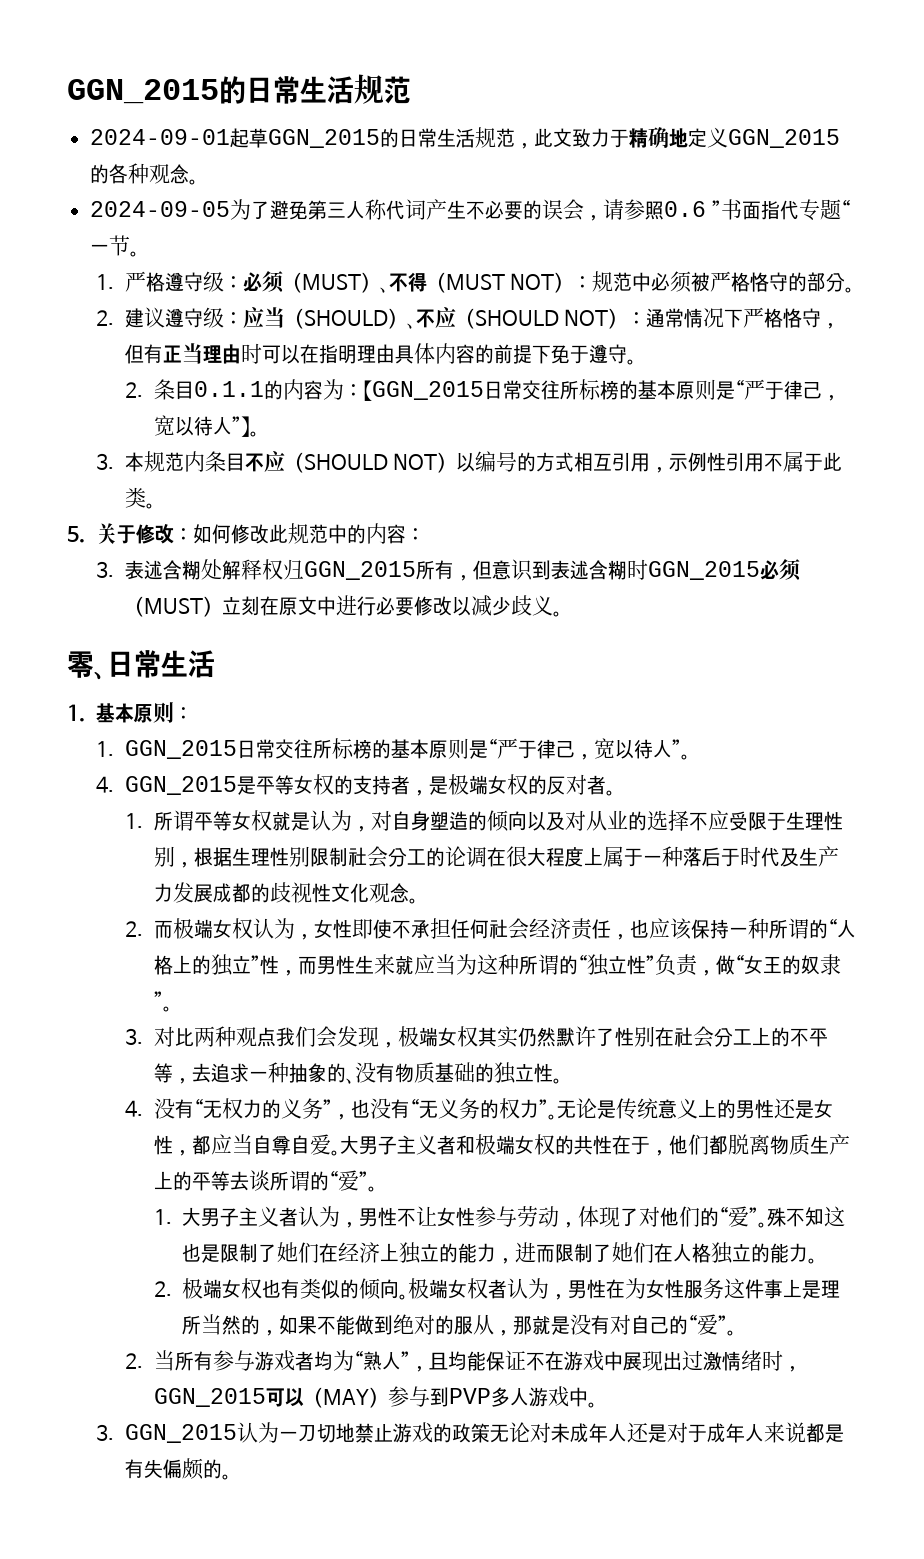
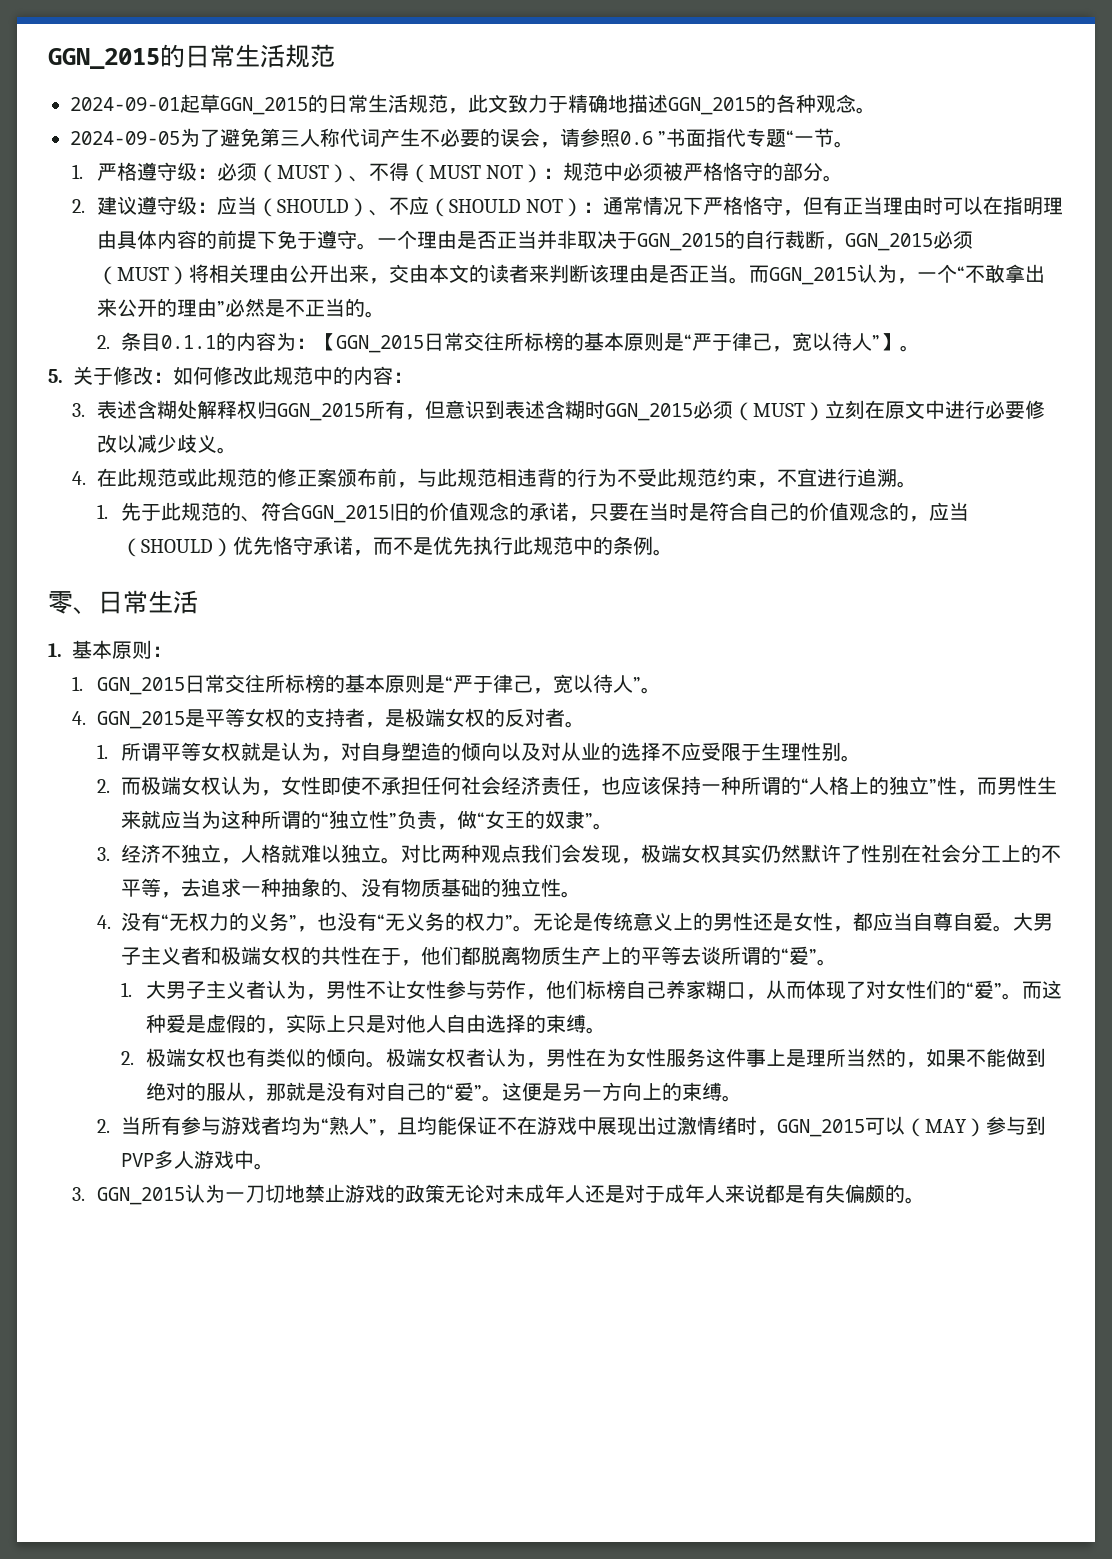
- 2024-09-01起草GGN_2015的日常生活规范，此文致力于精确地定义GGN_2015的各种观念。
+ 2024-09-01起草GGN_2015的日常生活规范，此文致力于精确地描述GGN_2015的各种观念。
+ 一个理由是否正当并非取决于GGN_2015的自行裁断，GGN_2015必须（MUST）将相关理由公开出来，交由本文的读者来判断该理由是否正当。而GGN_2015认为，一个“不敢拿出来公开的理由”必然是不正当的。
- 3.本规范内条目不应（SHOULD NOT）以编号的方式相互引用，示例性引用不属于此类。
+ 4.在此规范或此规范的修正案颁布前，与此规范相违背的行为不受此规范约束，不宜进行追溯。
+ 1.先于此规范的、符合GGN_2015旧的价值观念的承诺，只要在当时是符合自己的价值观念的，应当（SHOULD）优先恪守承诺，而不是优先执行此规范中的条例。
- 1.所谓平等女权就是认为，对自身塑造的倾向以及对从业的选择不应受限于生理性别，根据生理性别限制社会分工的论调在很大程度上属于一种落后于时代及生产力发展成都的歧视性文化观念。
+ 1.所谓平等女权就是认为，对自身塑造的倾向以及对从业的选择不应受限于生理性别。
- 3.对比两种观点我们会发现，极端女权其实仍然默许了性别在社会分工上的不平等，去追求一种抽象的、没有物质基础的独立性。
+ 3.经济不独立，人格就难以独立。对比两种观点我们会发现，极端女权其实仍然默许了性别在社会分工上的不平等，去追求一种抽象的、没有物质基础的独立性。
- 1.大男子主义者认为，男性不让女性参与劳动，体现了对他们的“爱”。
+ 1.大男子主义者认为，男性不让女性参与劳作，他们标榜自己养家糊口，从而体现了对女性们的“爱”。
- 殊不知这也是限制了她们在经济上独立的能力，进而限制了她们在人格独立的能力。
+ 而这种爱是虚假的，实际上只是对他人自由选择的束缚。
+ 这便是另一方向上的束缚。

